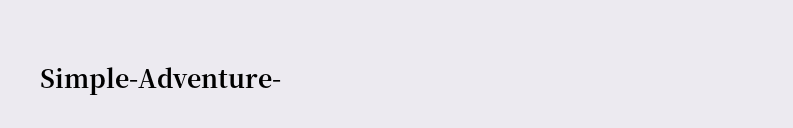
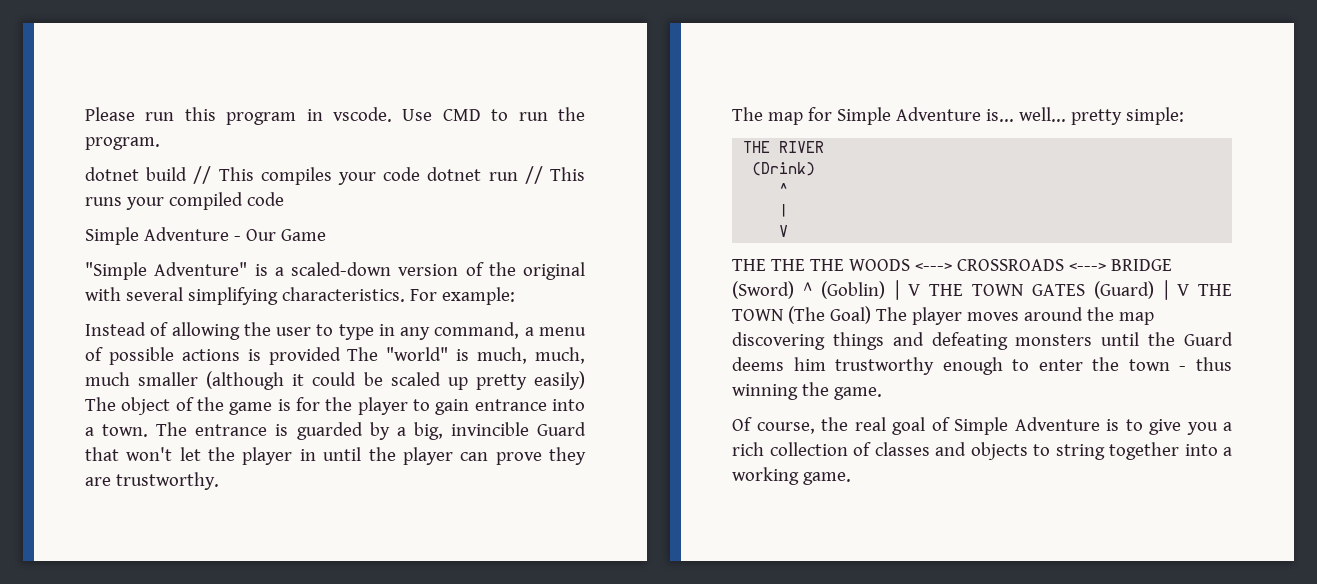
- Simple-Adventure-
+ Please run this program in vscode. Use CMD to run the program.
+ dotnet build // This compiles your code dotnet run // This runs your compiled code
+ Simple Adventure - Our Game
+ "Simple Adventure" is a scaled-down version of the original with several simplifying characteristics. For example:
+ Instead of allowing the user to type in any command, a menu of possible actions is provided The "world" is much, much, much smaller (although it could be scaled up pretty easily) The object of the game is for the player to gain entrance into a town. The entrance is guarded by a big, invincible Guard that won't let the player in until the player can prove they are trustworthy.
+ The map for Simple Adventure is... well... pretty simple:
+ THE RIVER
+ (Drink)
+ ^
+ |
+ V
+ THE THE THE WOODS <---> CROSSROADS <---> BRIDGE (Sword) ^ (Goblin) | V THE TOWN GATES (Guard) | V THE TOWN (The Goal) The player moves around the map discovering things and defeating monsters until the Guard deems him trustworthy enough to enter the town - thus winning the game.
+ Of course, the real goal of Simple Adventure is to give you a rich collection of classes and objects to string together into a working game.

